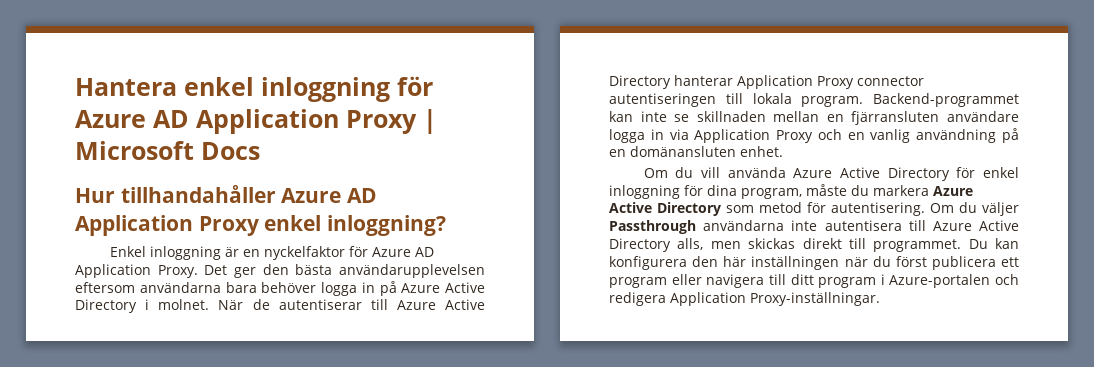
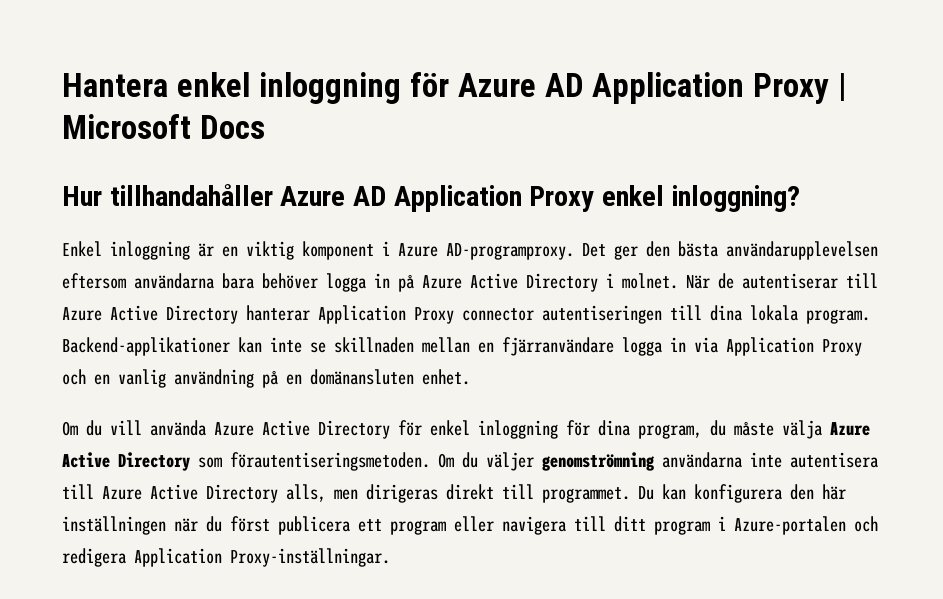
- Enkel inloggning är en nyckelfaktor för Azure AD Application Proxy.
+ Enkel inloggning är en viktig komponent i Azure AD-programproxy.
- När de autentiserar till Azure Active Directory hanterar Application Proxy connector autentiseringen till lokala program.
+ När de autentiserar till Azure Active Directory hanterar Application Proxy connector autentiseringen till dina lokala program.
- Backend-programmet kan inte se skillnaden mellan en fjärransluten användare logga in via Application Proxy och en vanlig användning på en domänansluten enhet.
+ Backend-applikationer kan inte se skillnaden mellan en fjärranvändare logga in via Application Proxy och en vanlig användning på en domänansluten enhet.
- Om du vill använda Azure Active Directory för enkel inloggning för dina program, måste du markera Azure Active Directory som metod för autentisering.
+ Om du vill använda Azure Active Directory för enkel inloggning för dina program, du måste välja Azure Active Directory som förautentiseringsmetoden.
- Om du väljer Passthrough användarna inte autentisera till Azure Active Directory alls, men skickas direkt till programmet.
+ Om du väljer genomströmning användarna inte autentisera till Azure Active Directory alls, men dirigeras direkt till programmet.

